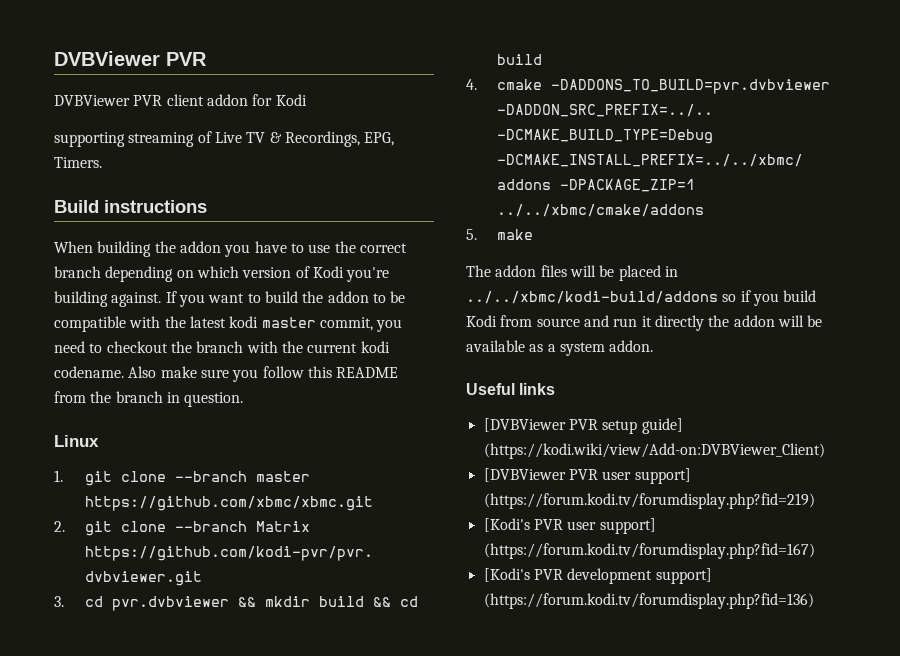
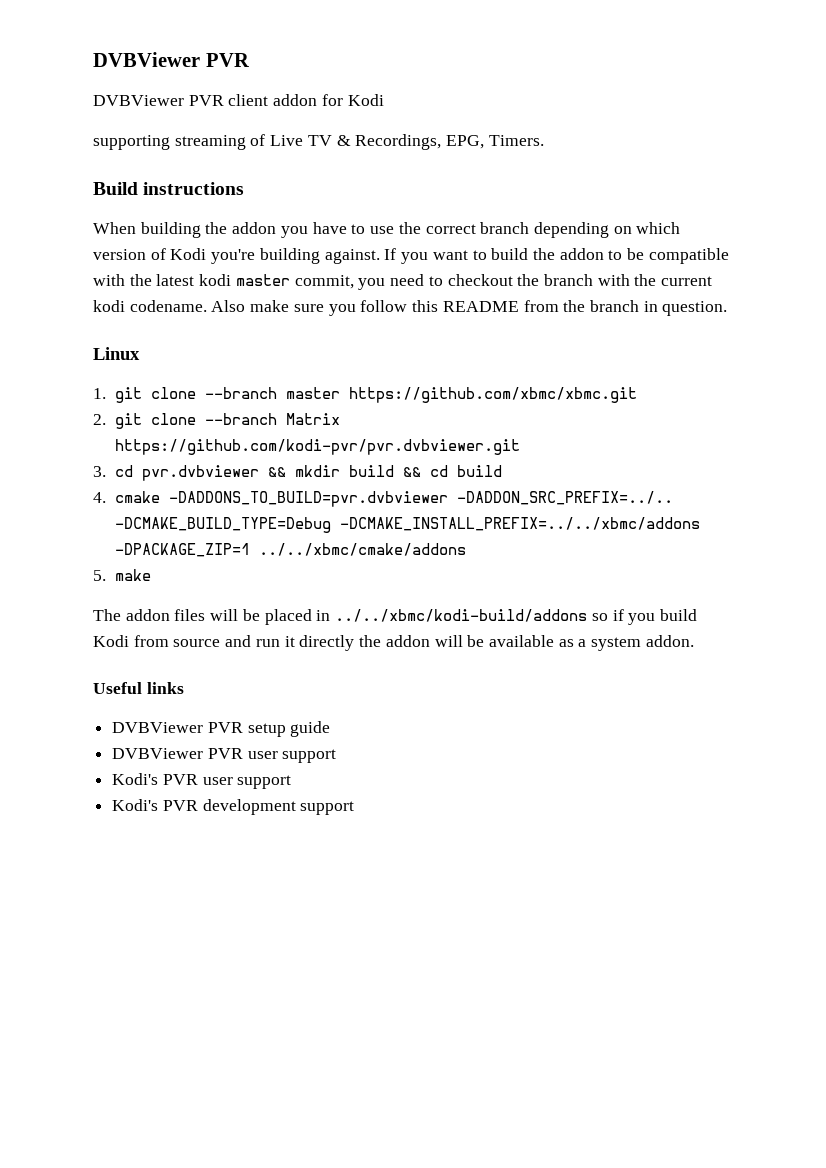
- [DVBViewer PVR setup guide] (https://kodi.wiki/view/Add-on:DVBViewer_Client)
- [DVBViewer PVR user support] (https://forum.kodi.tv/forumdisplay.php?fid=219)
- [Kodi's PVR user support] (https://forum.kodi.tv/forumdisplay.php?fid=167)
- [Kodi's PVR development support] (https://forum.kodi.tv/forumdisplay.php?fid=136)
+ DVBViewer PVR setup guide
+ DVBViewer PVR user support
+ Kodi's PVR user support
+ Kodi's PVR development support

